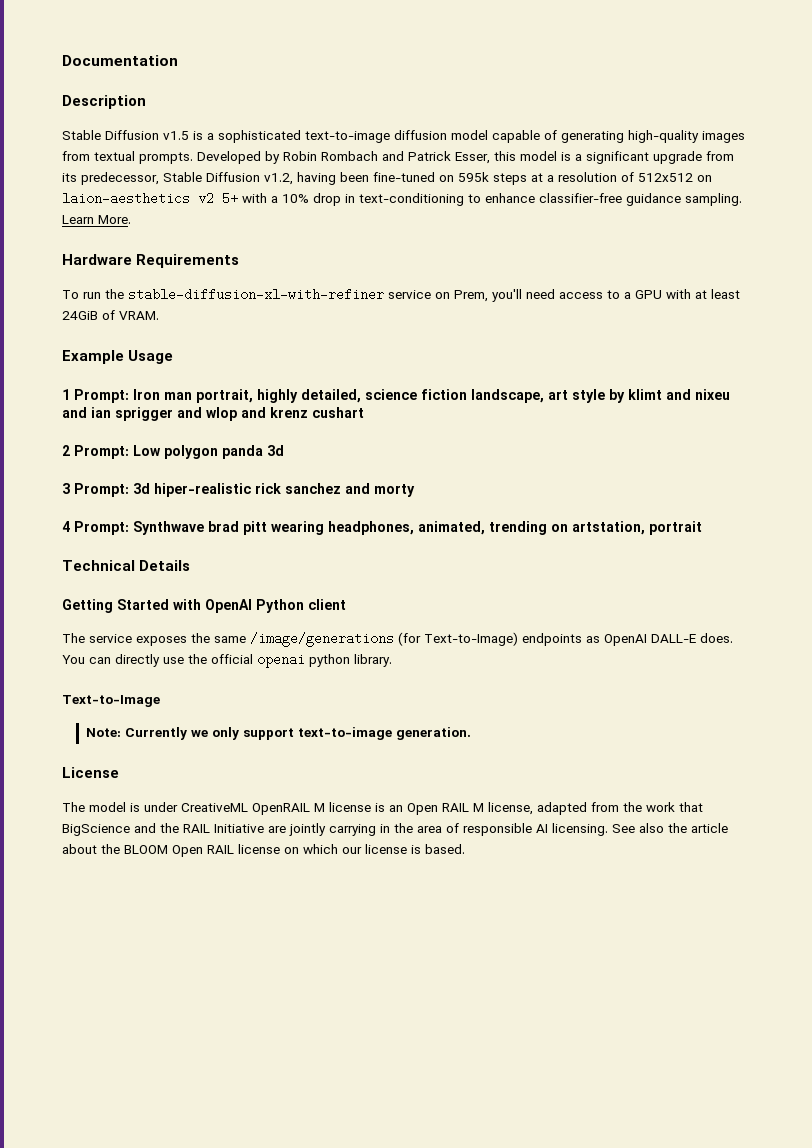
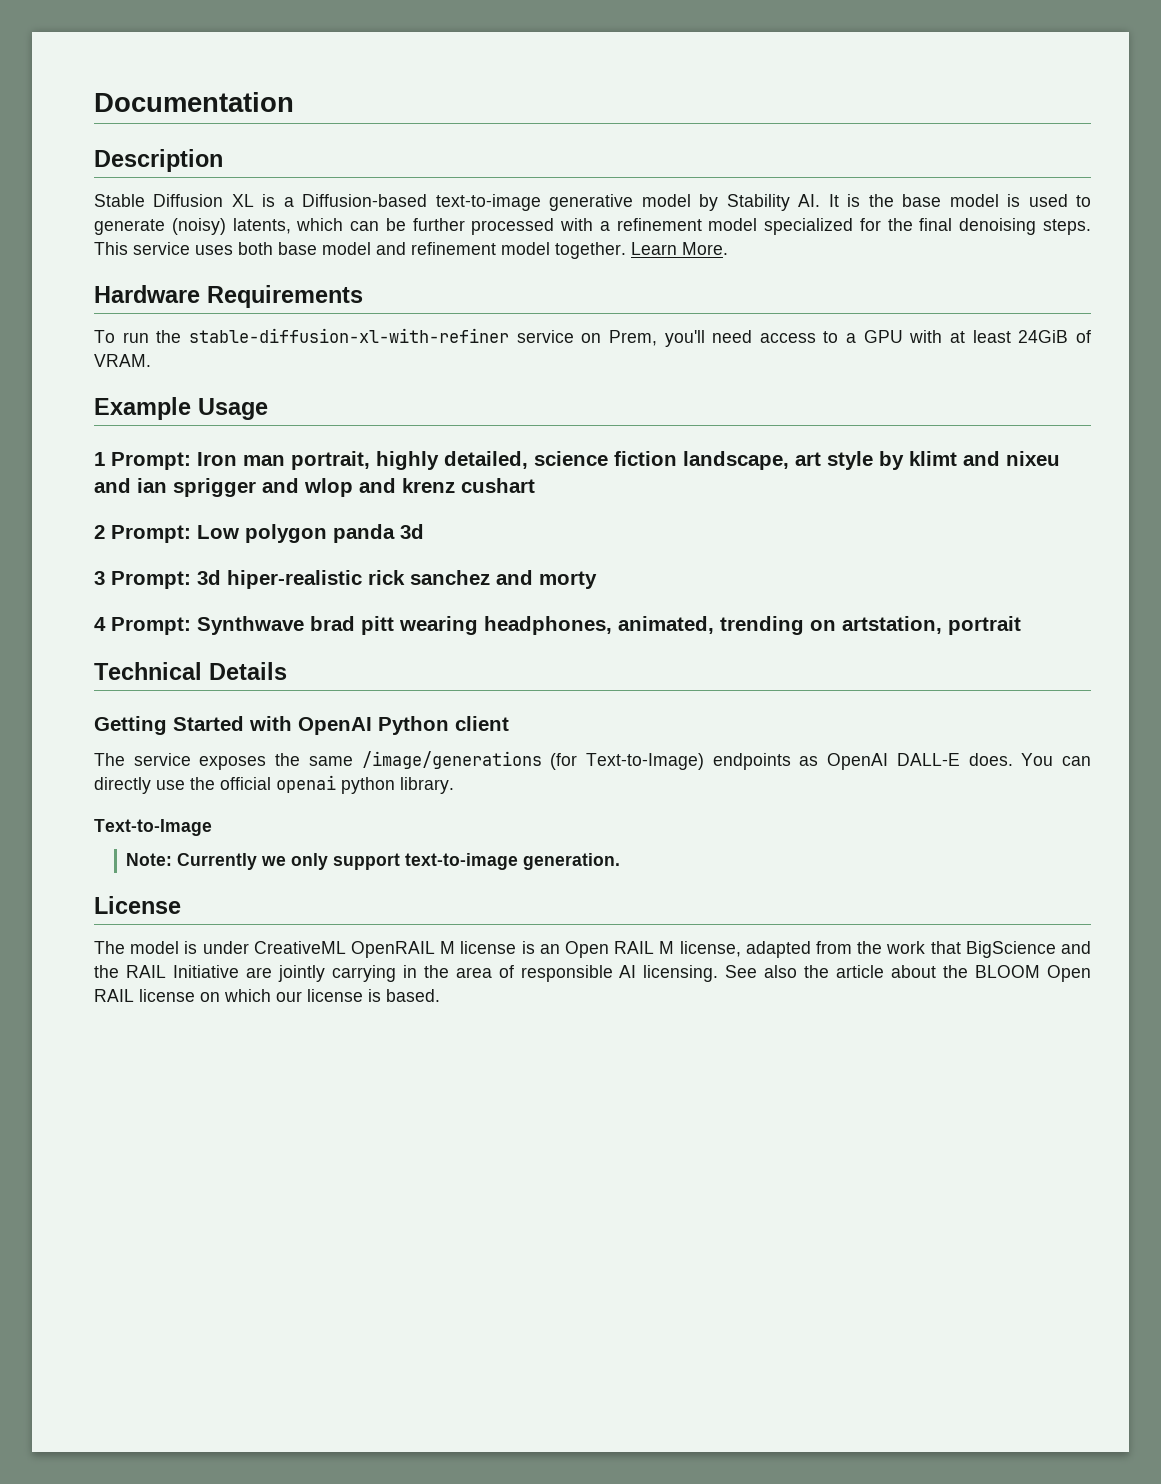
- Stable Diffusion v1.5 is a sophisticated text-to-image diffusion model capable of generating high-quality images from textual prompts. Developed by Robin Rombach and Patrick Esser, this model is a significant upgrade from its predecessor, Stable Diffusion v1.2, having been fine-tuned on 595k steps at a resolution of 512x512 on laion-aesthetics v2 5+ with a 10% drop in text-conditioning to enhance classifier-free guidance sampling.
+ Stable Diffusion XL is a Diffusion-based text-to-image generative model by Stability AI. It is the base model is used to generate (noisy) latents, which can be further processed with a refinement model specialized for the final denoising steps. This service uses both base model and refinement model together.

